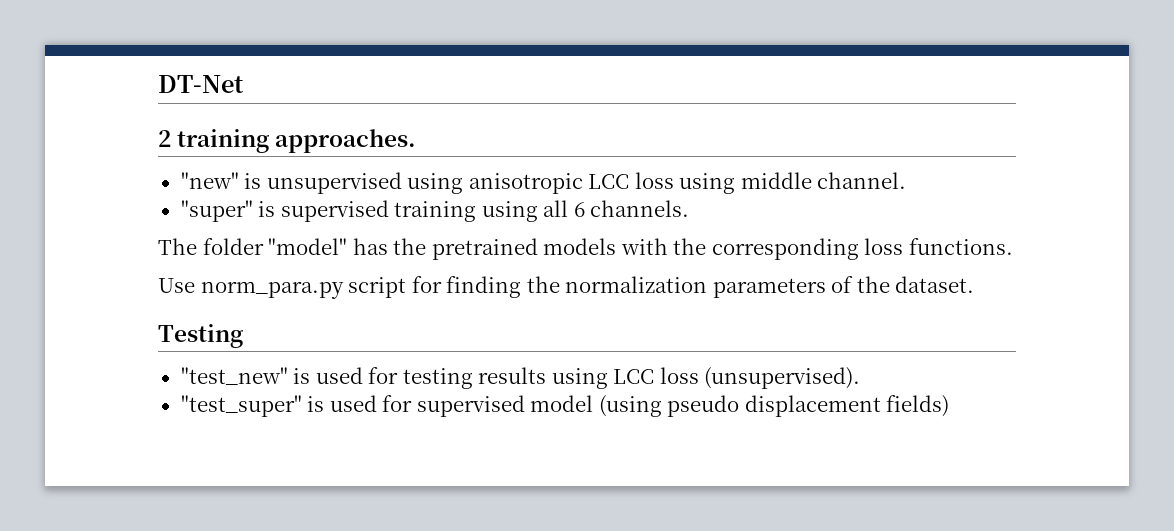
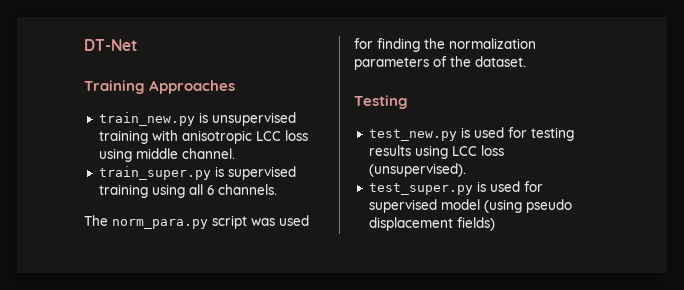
- 2 training approaches.
- "new" is unsupervised using anisotropic LCC loss using middle channel.
+ Training Approaches
+ train_new.py is unsupervised training with anisotropic LCC loss using middle channel.
- "super" is supervised training using all 6 channels.
+ train_super.py is supervised training using all 6 channels.
- The folder "model" has the pretrained models with the corresponding loss functions.
- Use norm_para.py script for finding the normalization parameters of the dataset.
+ The norm_para.py script was used for finding the normalization parameters of the dataset.
- "test_new" is used for testing results using LCC loss (unsupervised).
+ test_new.py is used for testing results using LCC loss (unsupervised).
- "test_super" is used for supervised model (using pseudo displacement fields)
+ test_super.py is used for supervised model (using pseudo displacement fields)

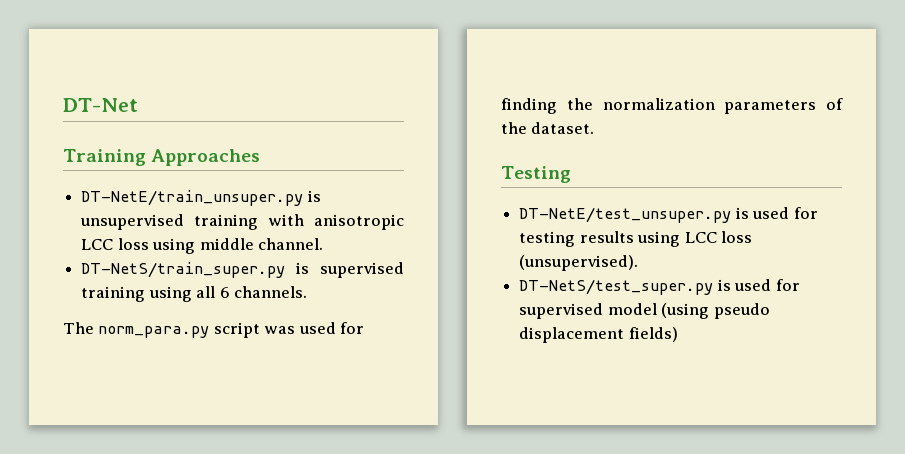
- train_new.py is unsupervised training with anisotropic LCC loss using middle channel.
+ DT-NetE/train_unsuper.py is unsupervised training with anisotropic LCC loss using middle channel.
- train_super.py is supervised training using all 6 channels.
+ DT-NetS/train_super.py is supervised training using all 6 channels.
- test_new.py is used for testing results using LCC loss (unsupervised).
+ DT-NetE/test_unsuper.py is used for testing results using LCC loss (unsupervised).
- test_super.py is used for supervised model (using pseudo displacement fields)
+ DT-NetS/test_super.py is used for supervised model (using pseudo displacement fields)

